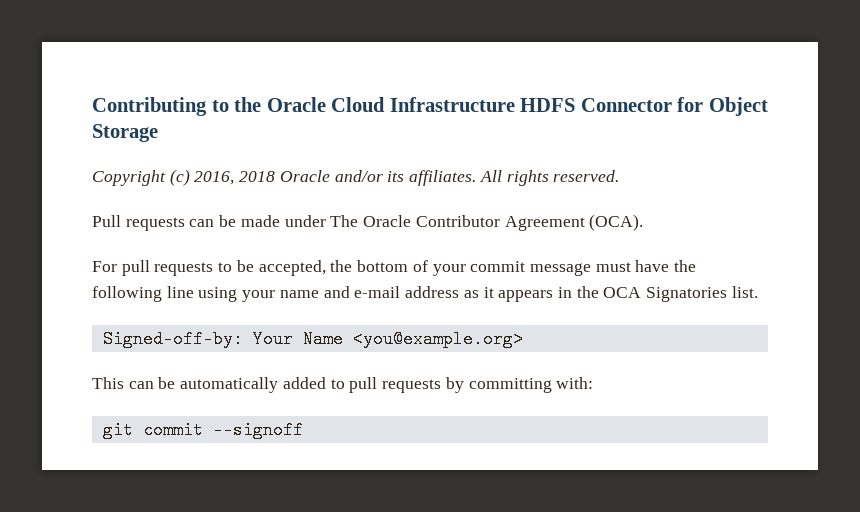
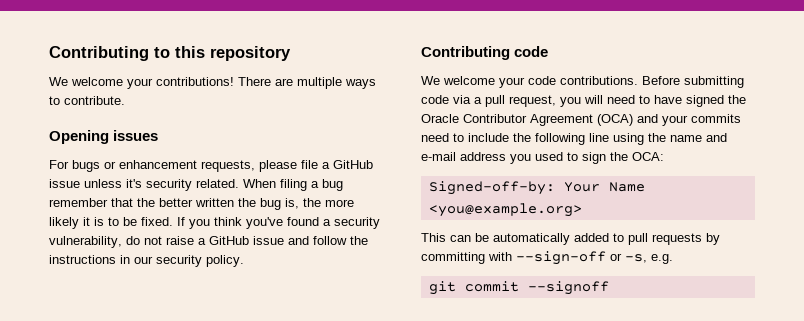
- Contributing to the Oracle Cloud Infrastructure HDFS Connector for Object Storage
- Copyright (c) 2016, 2018 Oracle and/or its affiliates. All rights reserved.
- Pull requests can be made under The Oracle Contributor Agreement (OCA).
- For pull requests to be accepted, the bottom of your commit message must have the following line using your name and e-mail address as it appears in the OCA Signatories list.
+ Contributing to this repository
+ We welcome your contributions! There are multiple ways to contribute.
+ Opening issues
+ For bugs or enhancement requests, please file a GitHub issue unless it's security related. When filing a bug remember that the better written the bug is, the more likely it is to be fixed. If you think you've found a security vulnerability, do not raise a GitHub issue and follow the instructions in our security policy.
+ Contributing code
+ We welcome your code contributions. Before submitting code via a pull request, you will need to have signed the Oracle Contributor Agreement (OCA) and your commits need to include the following line using the name and e-mail address you used to sign the OCA:
- This can be automatically added to pull requests by committing with:
+ This can be automatically added to pull requests by committing with --sign-off or -s, e.g.

